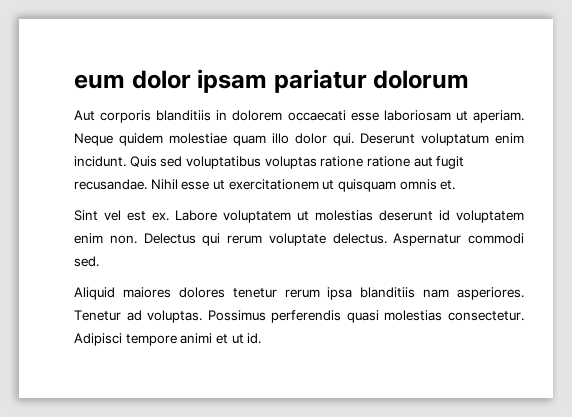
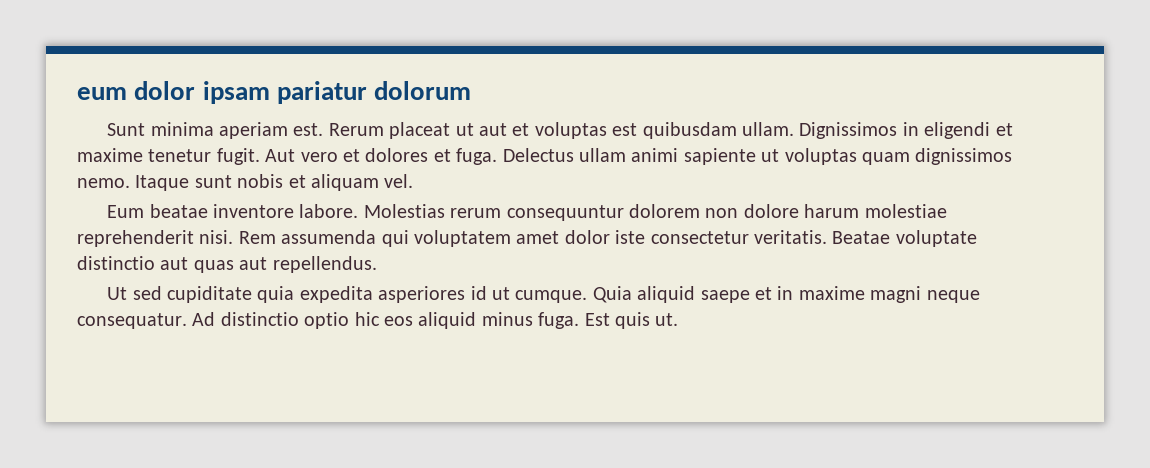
- Aut corporis blanditiis in dolorem occaecati esse laboriosam ut aperiam. Neque quidem molestiae quam illo dolor qui. Deserunt voluptatum enim incidunt. Quis sed voluptatibus voluptas ratione ratione aut fugit recusandae. Nihil esse ut exercitationem ut quisquam omnis et.
- Sint vel est ex. Labore voluptatem ut molestias deserunt id voluptatem enim non. Delectus qui rerum voluptate delectus. Aspernatur commodi sed.
- Aliquid maiores dolores tenetur rerum ipsa blanditiis nam asperiores. Tenetur ad voluptas. Possimus perferendis quasi molestias consectetur. Adipisci tempore animi et ut id.
+ Sunt minima aperiam est. Rerum placeat ut aut et voluptas est quibusdam ullam. Dignissimos in eligendi et maxime tenetur fugit. Aut vero et dolores et fuga. Delectus ullam animi sapiente ut voluptas quam dignissimos nemo. Itaque sunt nobis et aliquam vel.
+ Eum beatae inventore labore. Molestias rerum consequuntur dolorem non dolore harum molestiae reprehenderit nisi. Rem assumenda qui voluptatem amet dolor iste consectetur veritatis. Beatae voluptate distinctio aut quas aut repellendus.
+ Ut sed cupiditate quia expedita asperiores id ut cumque. Quia aliquid saepe et in maxime magni neque consequatur. Ad distinctio optio hic eos aliquid minus fuga. Est quis ut.

